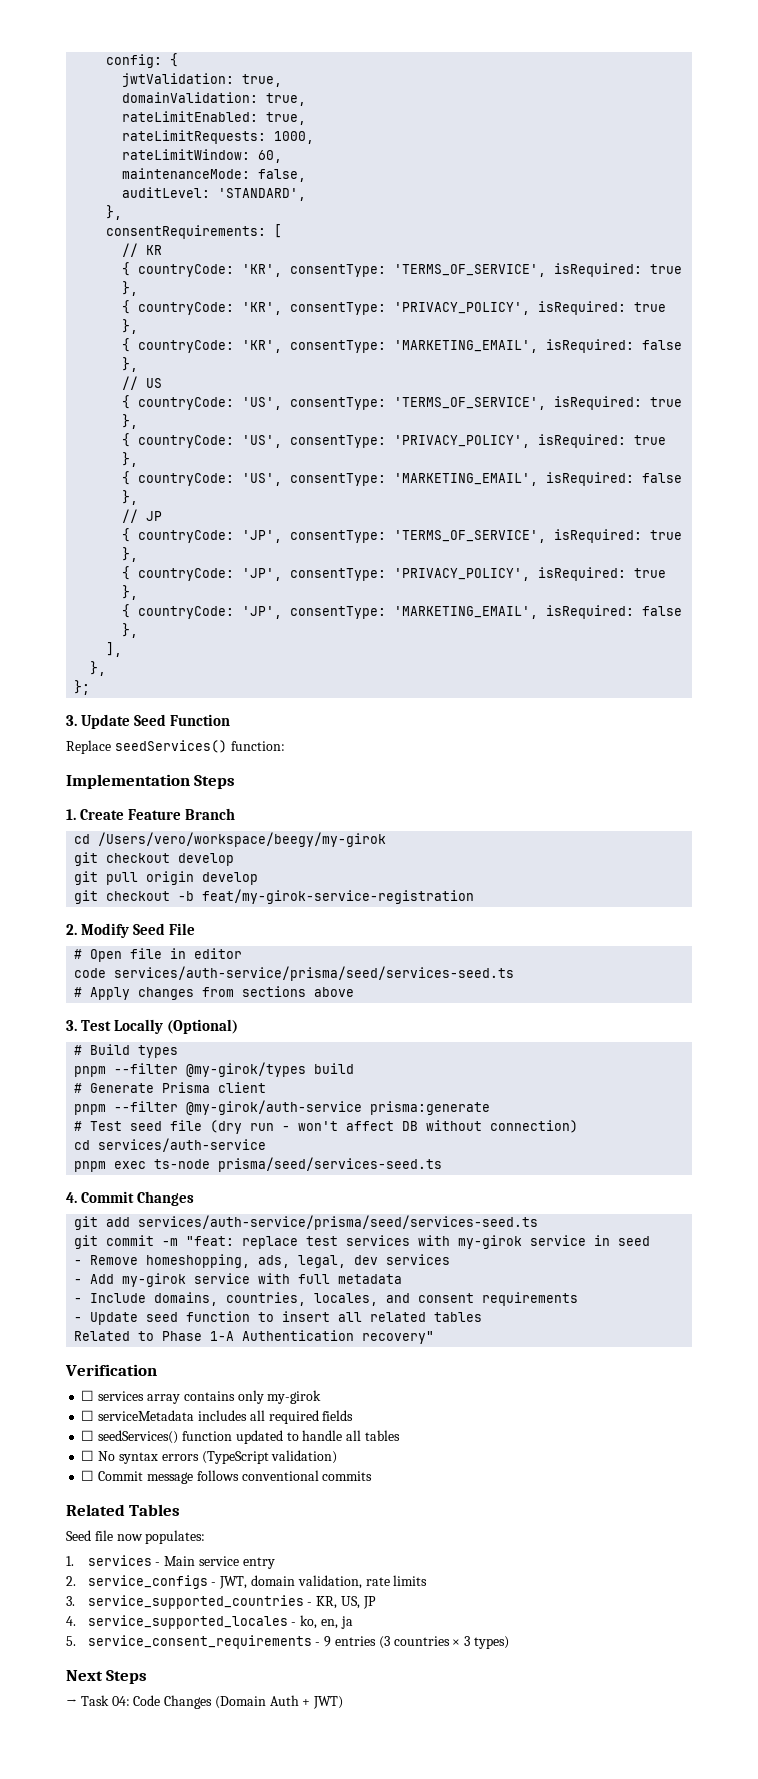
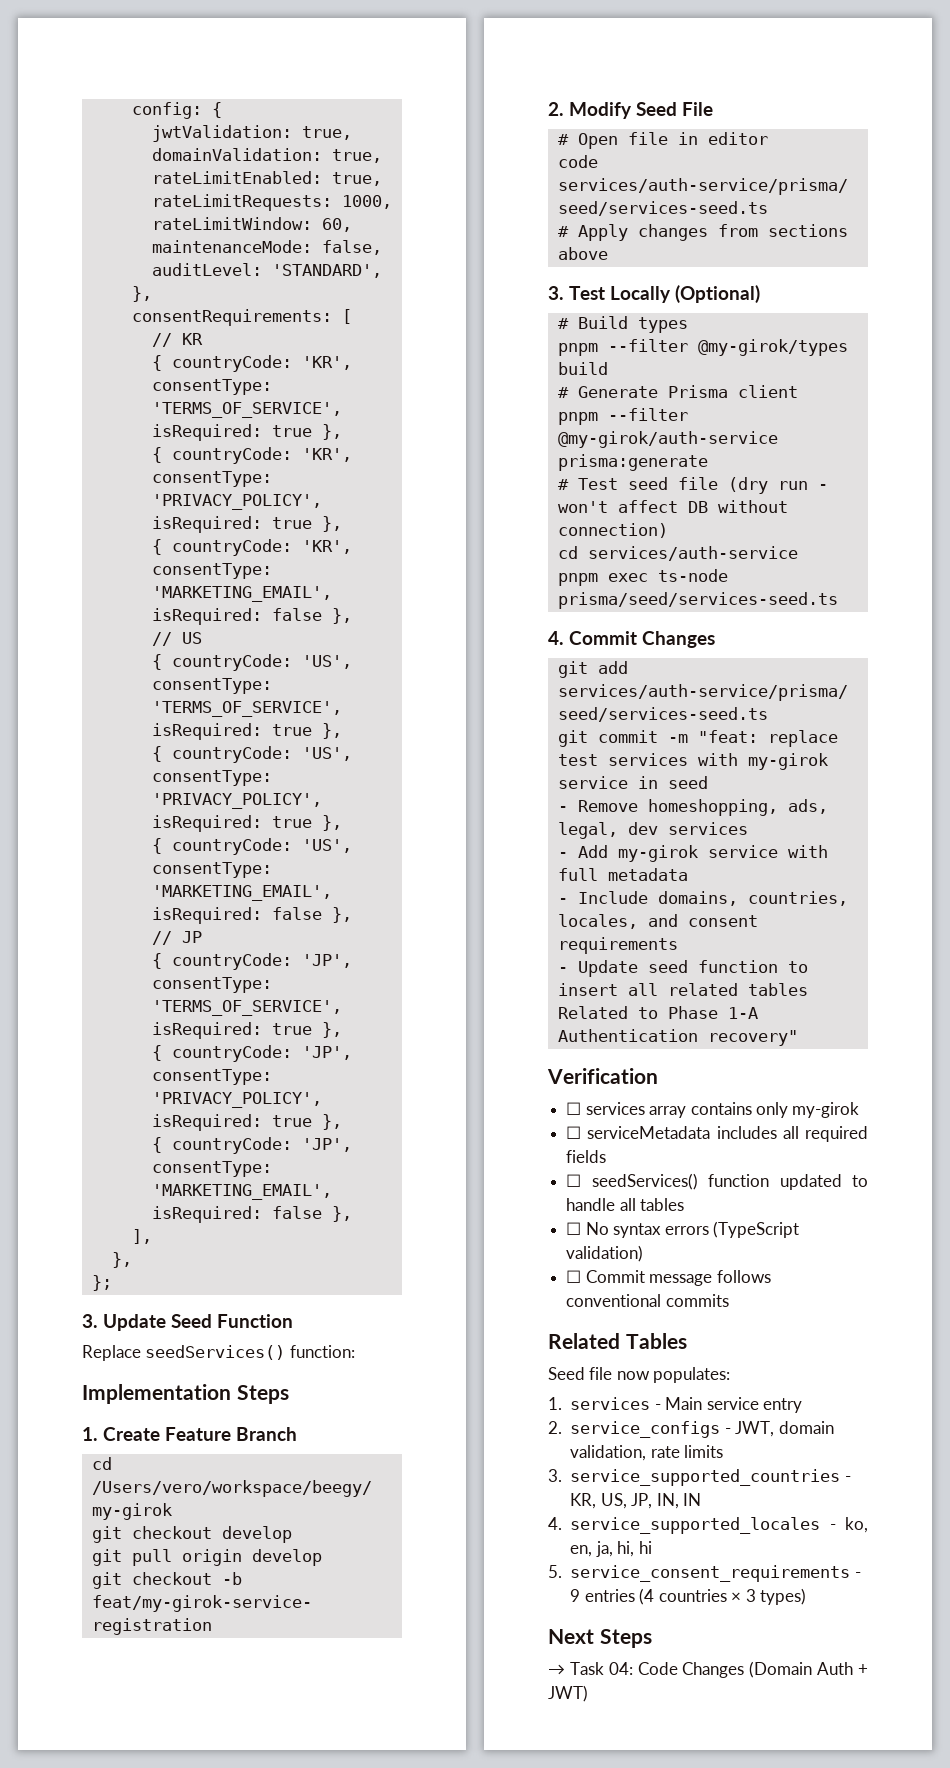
- 3. service_supported_countries - KR, US, JP
+ 3. service_supported_countries - KR, US, JP, IN, IN
- 4. service_supported_locales - ko, en, ja
+ 4. service_supported_locales - ko, en, ja, hi, hi
- 5. service_consent_requirements - 9 entries (3 countries × 3 types)
+ 5. service_consent_requirements - 9 entries (4 countries × 3 types)

